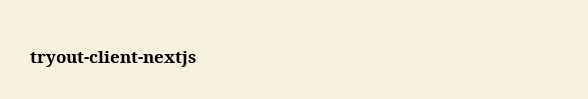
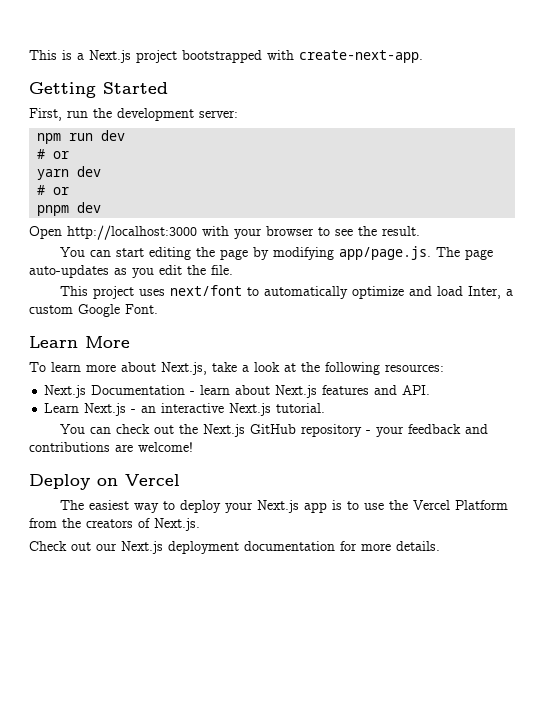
- tryout-client-nextjs
+ This is a Next.js project bootstrapped with create-next-app.
+ Getting Started
+ First, run the development server:
+ npm run dev
+ # or
+ yarn dev
+ # or
+ pnpm dev
+ Open http://localhost:3000 with your browser to see the result.
+ You can start editing the page by modifying app/page.js. The page auto-updates as you edit the file.
+ This project uses next/font to automatically optimize and load Inter, a custom Google Font.
+ Learn More
+ To learn more about Next.js, take a look at the following resources:
+ Next.js Documentation - learn about Next.js features and API.
+ Learn Next.js - an interactive Next.js tutorial.
+ You can check out the Next.js GitHub repository - your feedback and contributions are welcome!
+ Deploy on Vercel
+ The easiest way to deploy your Next.js app is to use the Vercel Platform from the creators of Next.js.
+ Check out our Next.js deployment documentation for more details.

